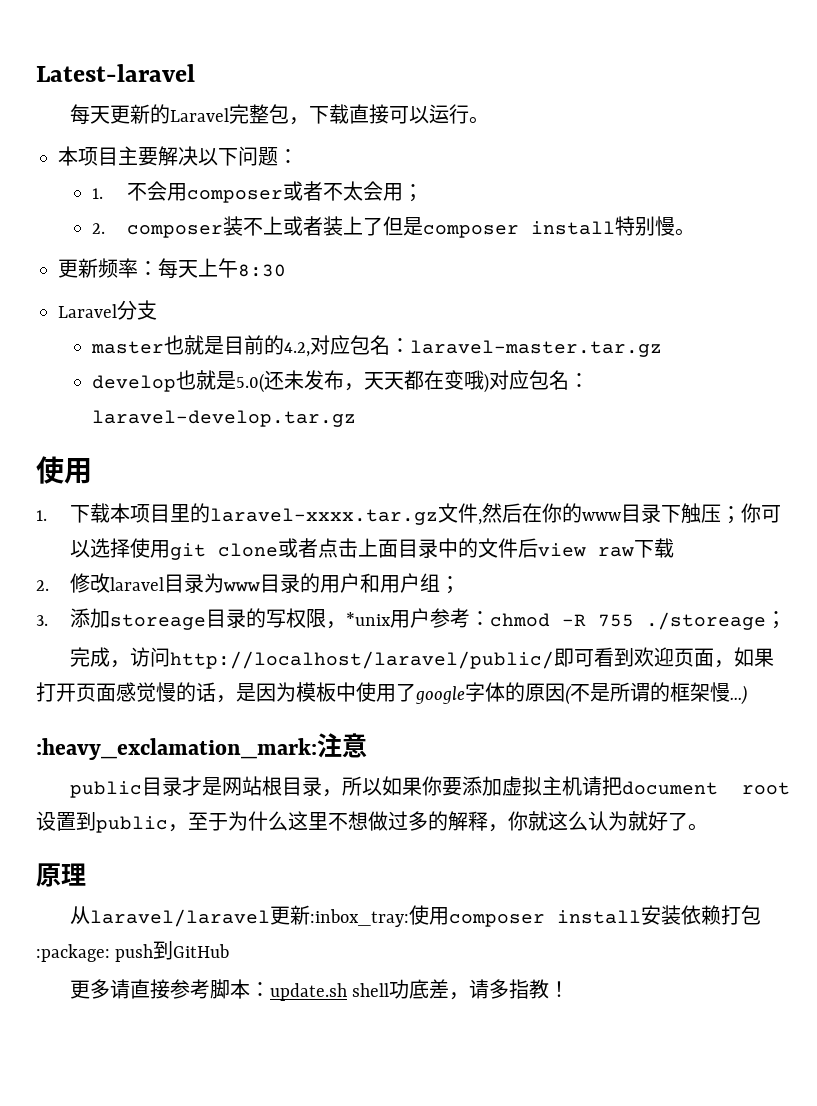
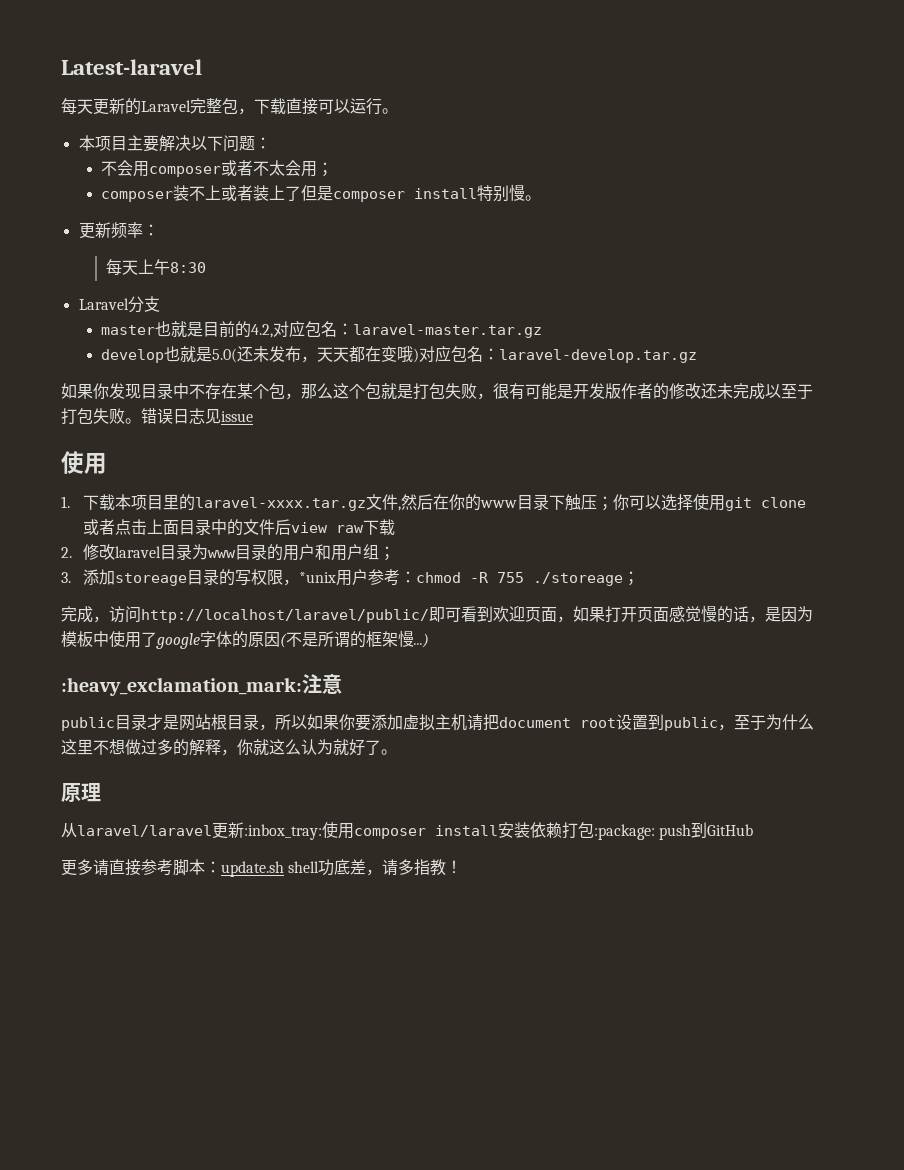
- 1.不会用composer或者不太会用；
+ 不会用composer或者不太会用；
- 2. composer装不上或者装上了但是composer install特别慢。
+ composer装不上或者装上了但是composer install特别慢。
- 更新频率：每天上午8:30
+ 更新频率：
+ 每天上午8:30
+ 如果你发现目录中不存在某个包，那么这个包就是打包失败，很有可能是开发版作者的修改还未完成以至于打包失败。错误日志见issue

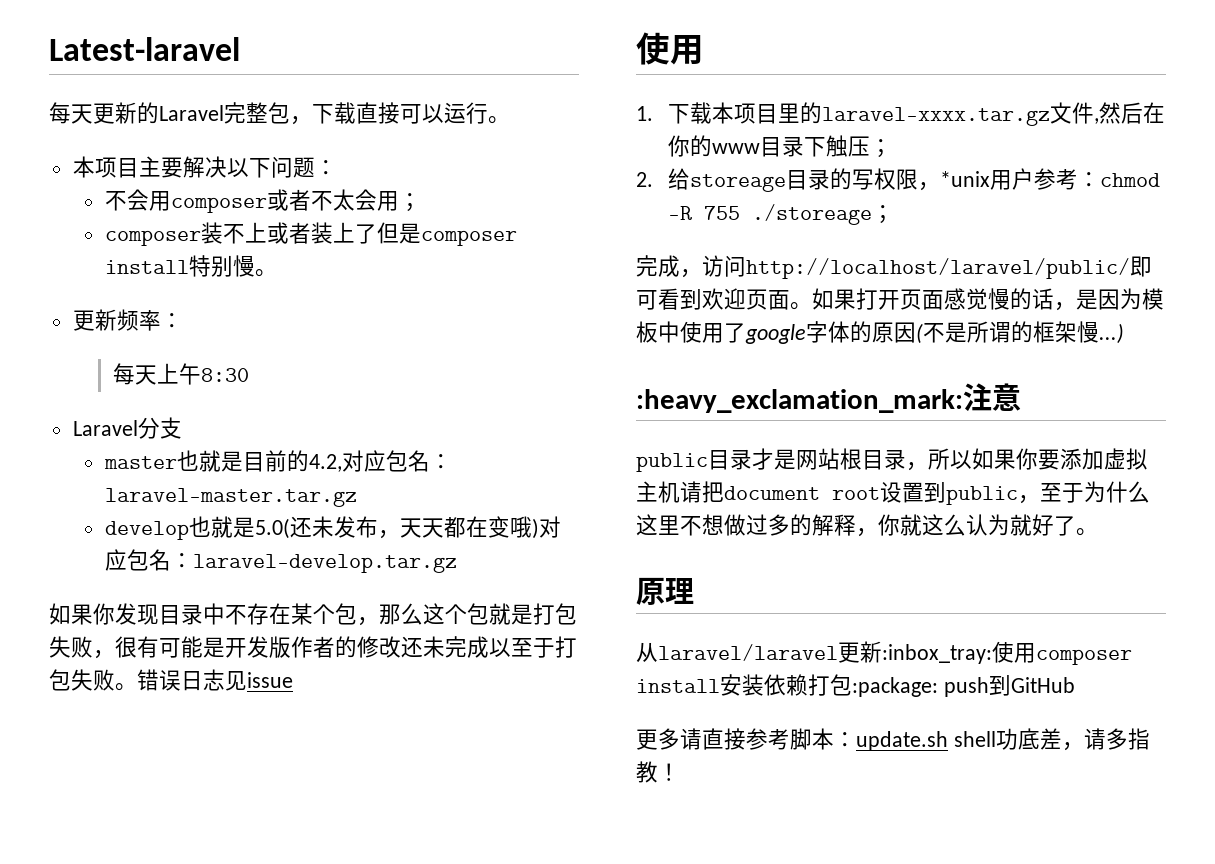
- 1.下载本项目里的laravel-xxxx.tar.gz文件,然后在你的www目录下触压；你可以选择使用git clone或者点击上面目录中的文件后view raw下载
- 2.修改laravel目录为www目录的用户和用户组；
- 3.添加storeage目录的写权限，*unix用户参考：chmod -R 755 ./storeage；
+ 1.下载本项目里的laravel-xxxx.tar.gz文件,然后在你的www目录下触压；
+ 2.给storeage目录的写权限，*unix用户参考：chmod -R 755 ./storeage；
- 完成，访问http://localhost/laravel/public/即可看到欢迎页面，如果打开页面感觉慢的话，是因为模板中使用了google字体的原因(不是所谓的框架慢...)
+ 完成，访问http://localhost/laravel/public/即可看到欢迎页面。如果打开页面感觉慢的话，是因为模板中使用了google字体的原因(不是所谓的框架慢...)

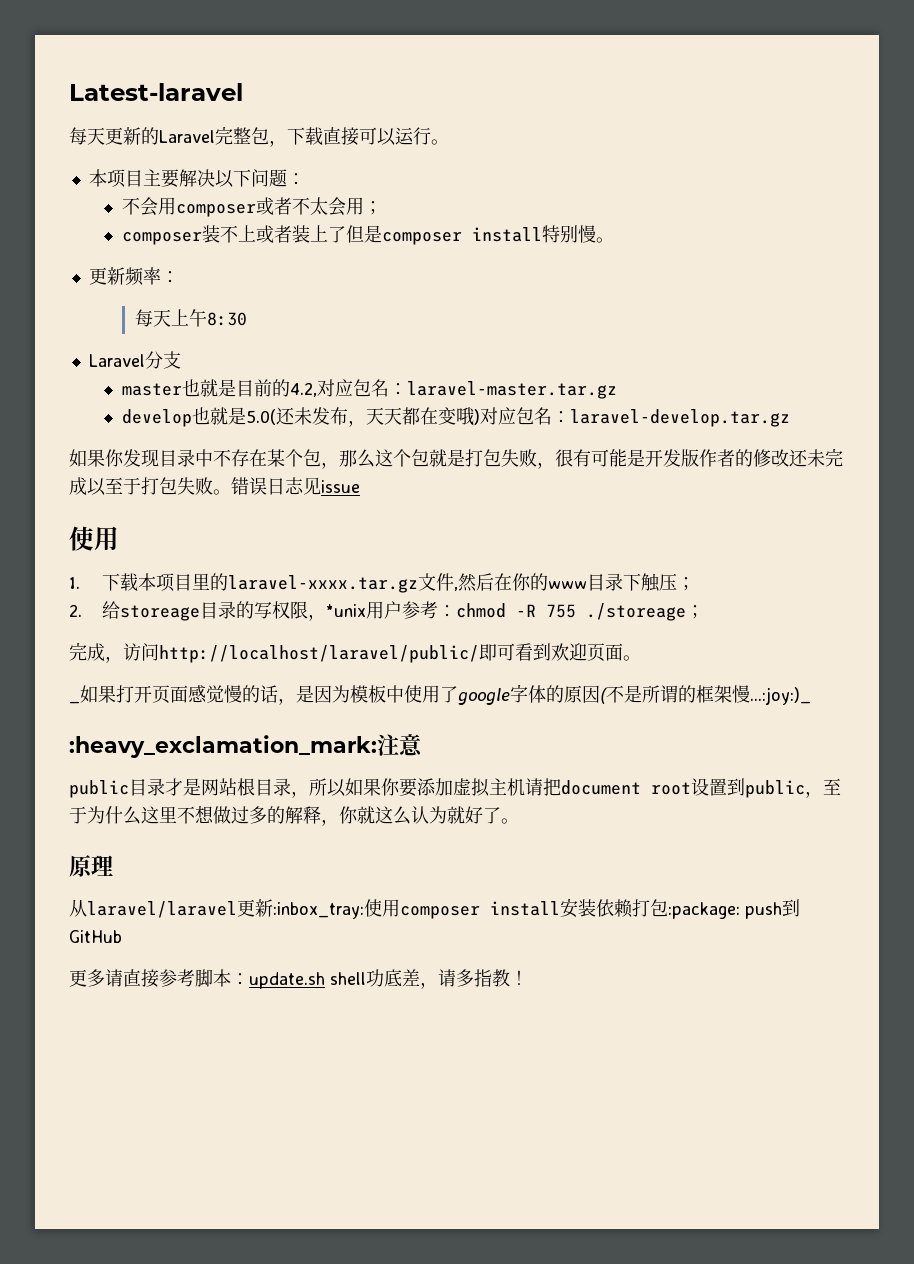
- 完成，访问http://localhost/laravel/public/即可看到欢迎页面。如果打开页面感觉慢的话，是因为模板中使用了google字体的原因(不是所谓的框架慢...)
+ 完成，访问http://localhost/laravel/public/即可看到欢迎页面。
+ _如果打开页面感觉慢的话，是因为模板中使用了google字体的原因(不是所谓的框架慢...:joy:)_

